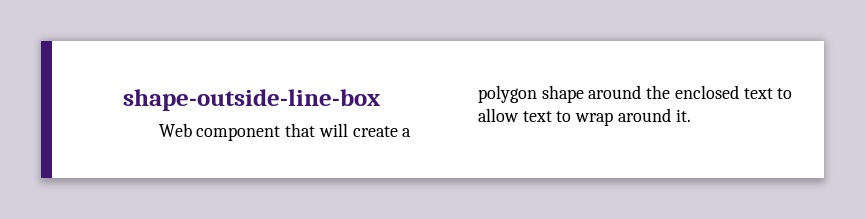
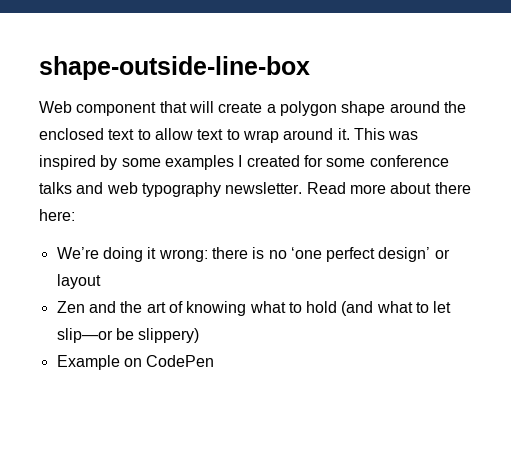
+ This was inspired by some examples I created for some conference talks and web typography newsletter. Read more about there here:
+ We’re doing it wrong: there is no ‘one perfect design’ or layout
+ Zen and the art of knowing what to hold (and what to let slip—or be slippery)
+ Example on CodePen

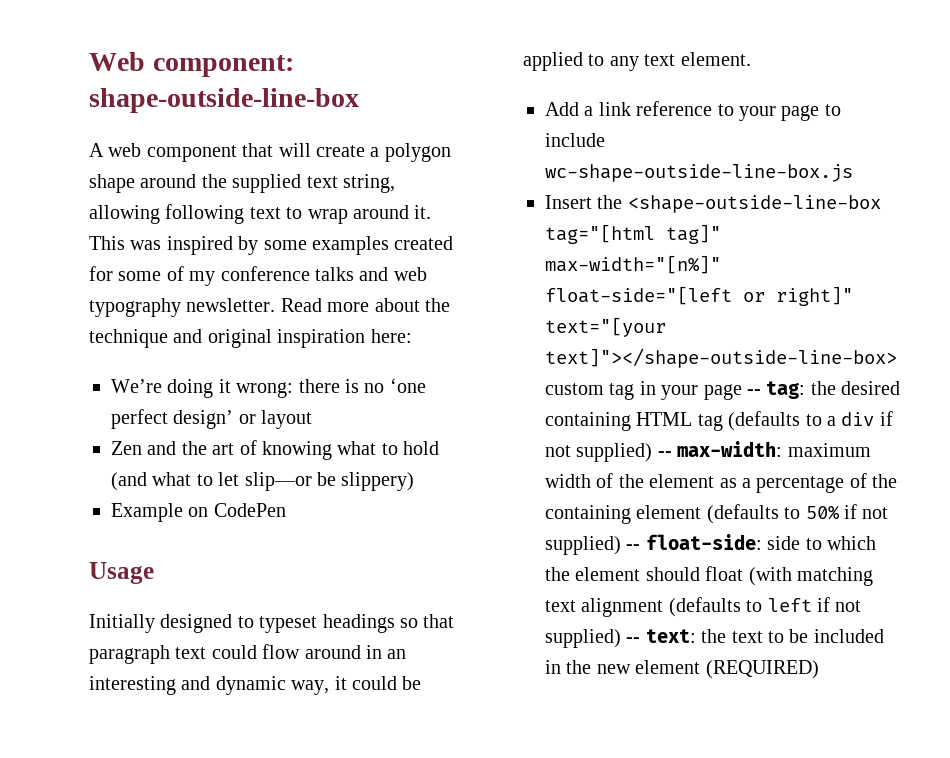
- shape-outside-line-box
+ Web component: shape-outside-line-box
- Web component that will create a polygon shape around the enclosed text to allow text to wrap around it.
+ A web component that will create a polygon shape around the supplied text string, allowing following text to wrap around it.
- This was inspired by some examples I created for some conference talks and web typography newsletter.
+ This was inspired by some examples created for some of my conference talks and web typography newsletter.
- Read more about there here:
+ Read more about the technique and original inspiration here:
+ Usage
+ Initially designed to typeset headings so that paragraph text could flow around in an interesting and dynamic way, it could be applied to any text element.
+ Add a link reference to your page to include wc-shape-outside-line-box.js
+ Insert the <shape-outside-line-box tag="[html tag]" max-width="[n%]" float-side="[left or right]" text="[your text]"></shape-outside-line-box> custom tag in your page -- tag: the desired containing HTML tag (defaults to a div if not supplied) -- max-width: maximum width of the element as a percentage of the containing element (defaults to 50% if not supplied) -- float-side: side to which the element should float (with matching text alignment (defaults to left if not supplied) -- text: the text to be included in the new element (REQUIRED)

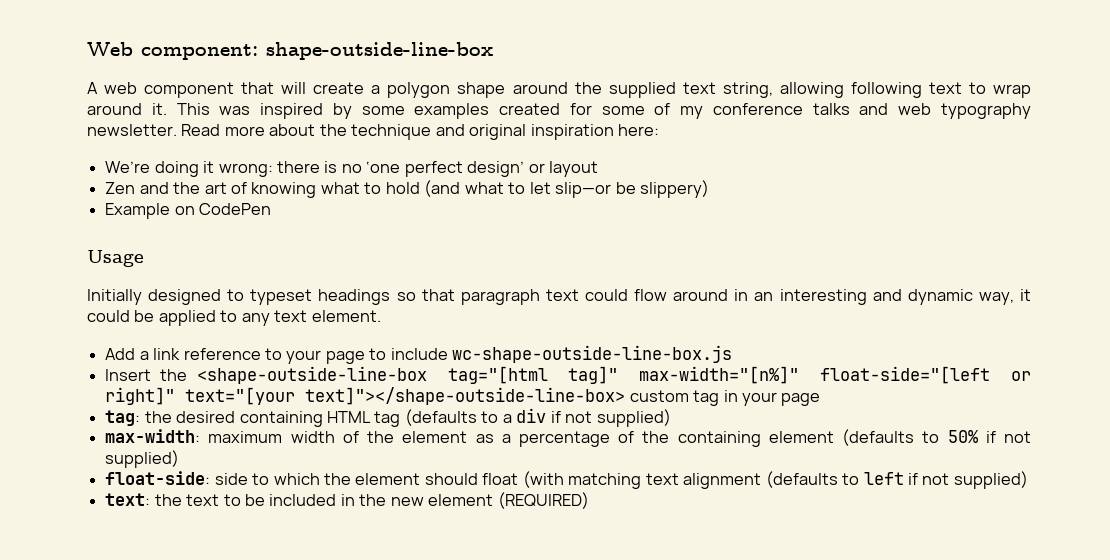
- Insert the <shape-outside-line-box tag="[html tag]" max-width="[n%]" float-side="[left or right]" text="[your text]"></shape-outside-line-box> custom tag in your page -- tag:
+ Insert the <shape-outside-line-box tag="[html tag]" max-width="[n%]" float-side="[left or right]" text="[your text]"></shape-outside-line-box> custom tag in your page
+ tag:
- the desired containing HTML tag (defaults to a div if not supplied) -- max-width:
+ the desired containing HTML tag (defaults to a div if not supplied)
+ max-width:
- maximum width of the element as a percentage of the containing element (defaults to 50% if not supplied) -- float-side:
+ maximum width of the element as a percentage of the containing element (defaults to 50% if not supplied)
+ float-side:
- side to which the element should float (with matching text alignment (defaults to left if not supplied) -- text:
+ side to which the element should float (with matching text alignment (defaults to left if not supplied)
+ text:

